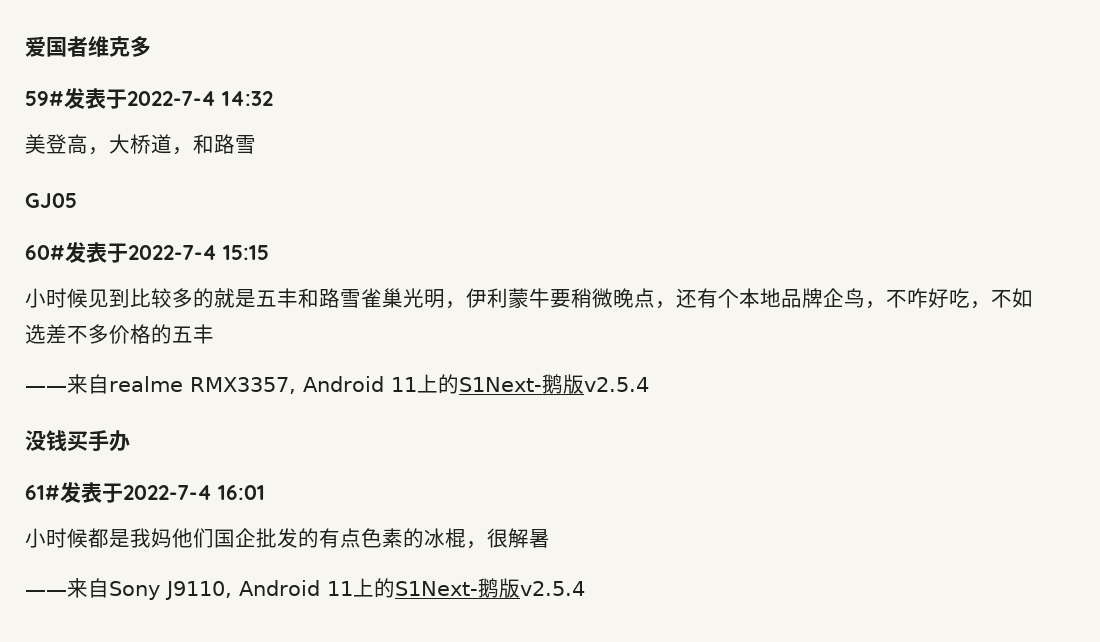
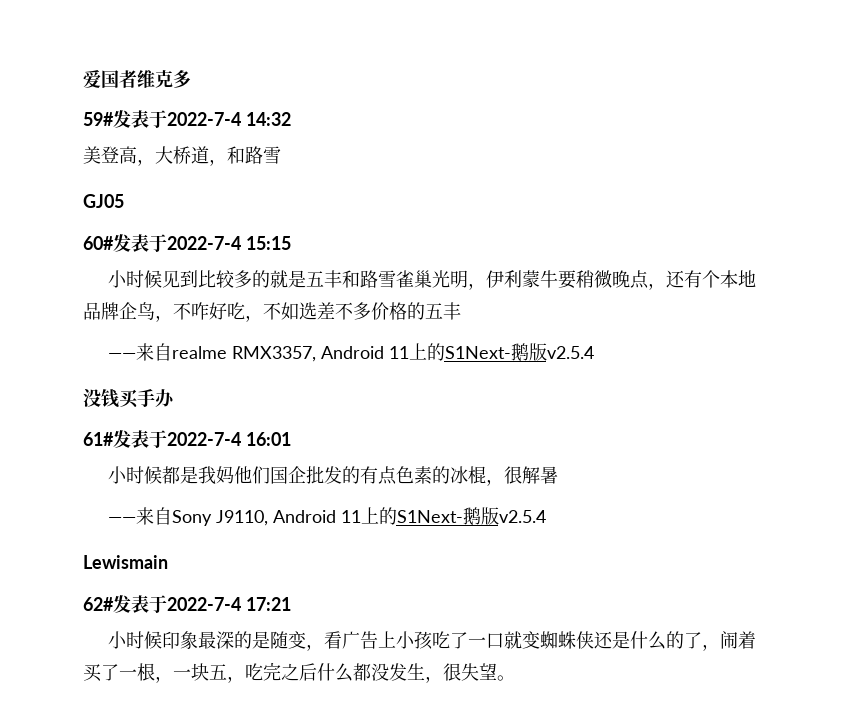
+ Lewismain
+ 62#发表于2022-7-4 17:21
+ 小时候印象最深的是随变，看广告上小孩吃了一口就变蜘蛛侠还是什么的了，闹着买了一根，一块五，吃完之后什么都没发生，很失望。

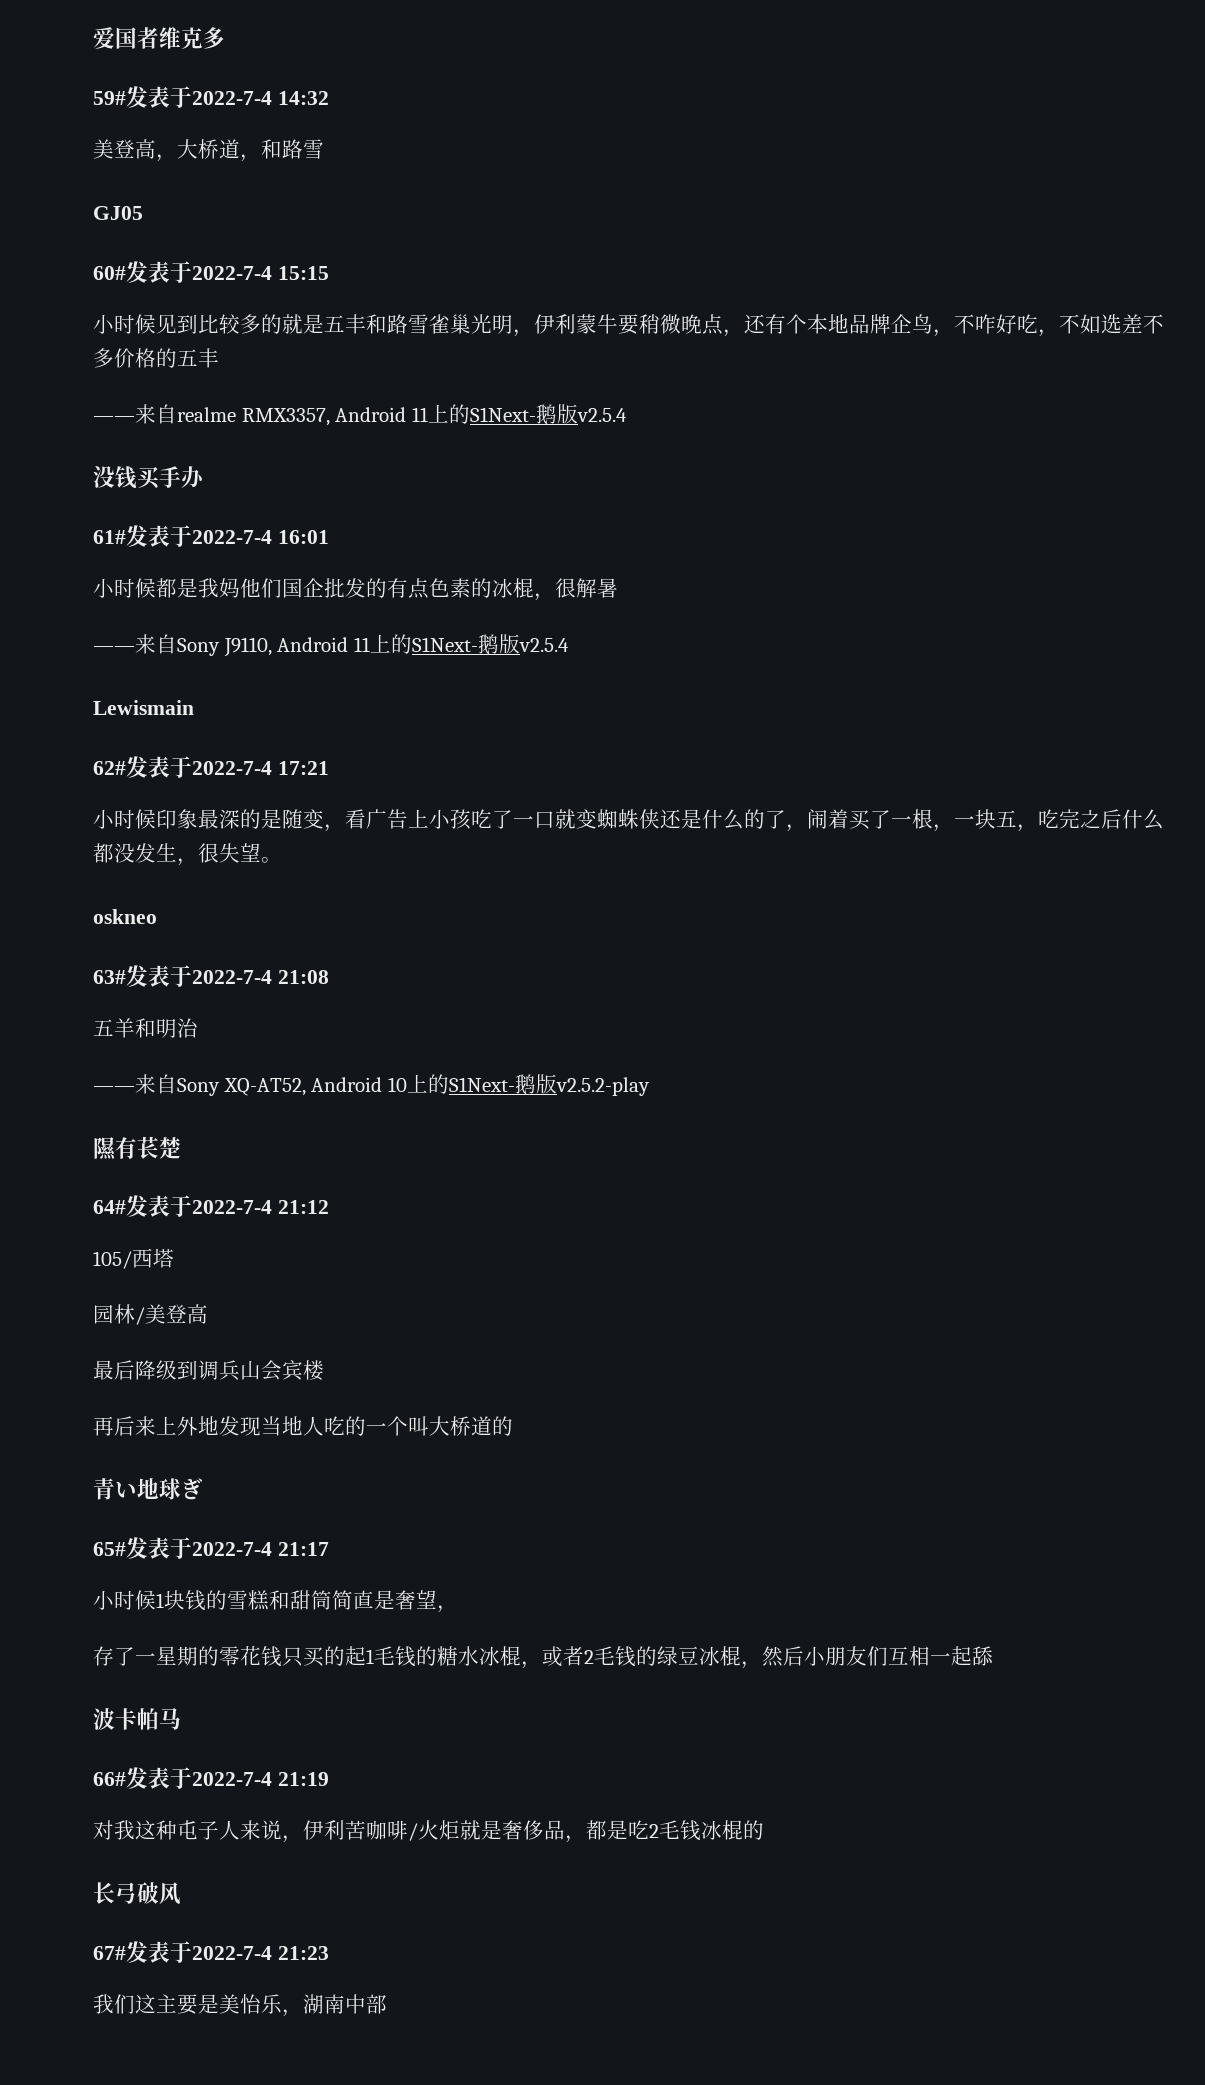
+ oskneo
+ 63#发表于2022-7-4 21:08
+ 五羊和明治
+ ——来自Sony XQ-AT52, Android 10上的S1Next-鹅版v2.5.2-play
+ 隰有苌楚
+ 64#发表于2022-7-4 21:12
+ 105/西塔
+ 园林/美登高
+ 最后降级到调兵山会宾楼
+ 再后来上外地发现当地人吃的一个叫大桥道的
+ 青い地球ぎ
+ 65#发表于2022-7-4 21:17
+ 小时候1块钱的雪糕和甜筒简直是奢望，
+ 存了一星期的零花钱只买的起1毛钱的糖水冰棍，或者2毛钱的绿豆冰棍，然后小朋友们互相一起舔
+ 波卡帕马
+ 66#发表于2022-7-4 21:19
+ 对我这种屯子人来说，伊利苦咖啡/火炬就是奢侈品，都是吃2毛钱冰棍的
+ 长弓破风
+ 67#发表于2022-7-4 21:23
+ 我们这主要是美怡乐，湖南中部

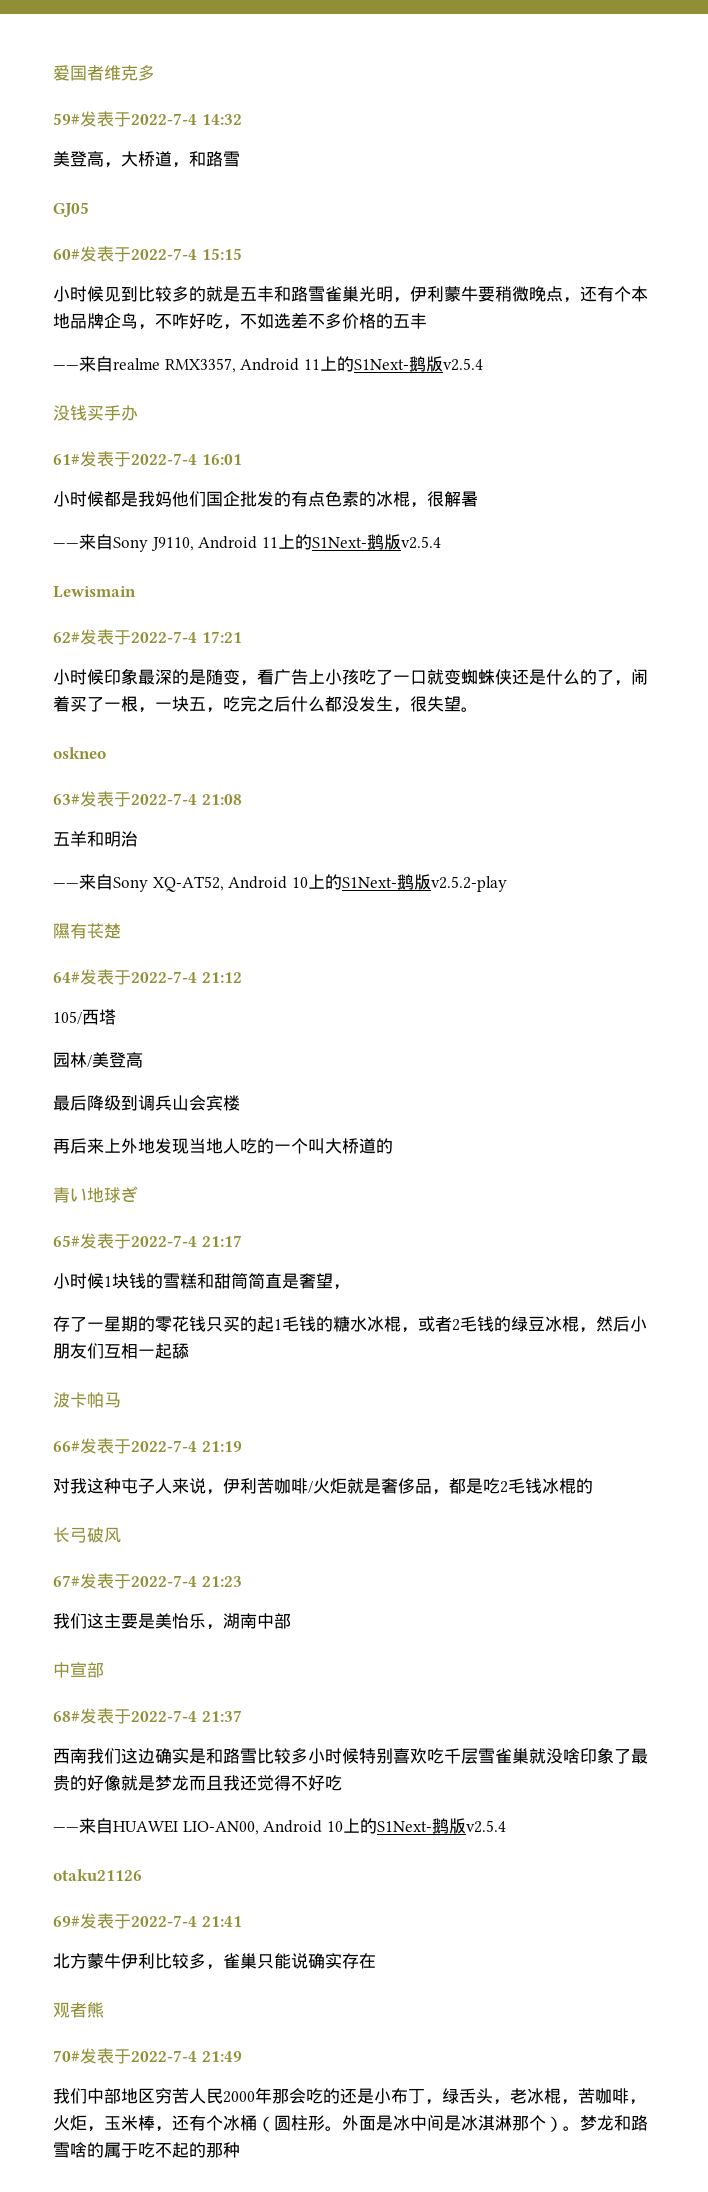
+ 中宣部
+ 68#发表于2022-7-4 21:37
+ 西南我们这边确实是和路雪比较多小时候特别喜欢吃千层雪雀巢就没啥印象了最贵的好像就是梦龙而且我还觉得不好吃
+ ——来自HUAWEI LIO-AN00, Android 10上的S1Next-鹅版v2.5.4
+ otaku21126
+ 69#发表于2022-7-4 21:41
+ 北方蒙牛伊利比较多，雀巢只能说确实存在
+ 观者熊
+ 70#发表于2022-7-4 21:49
+ 我们中部地区穷苦人民2000年那会吃的还是小布丁，绿舌头，老冰棍，苦咖啡，火炬，玉米棒，还有个冰桶（圆柱形。外面是冰中间是冰淇淋那个）。梦龙和路雪啥的属于吃不起的那种

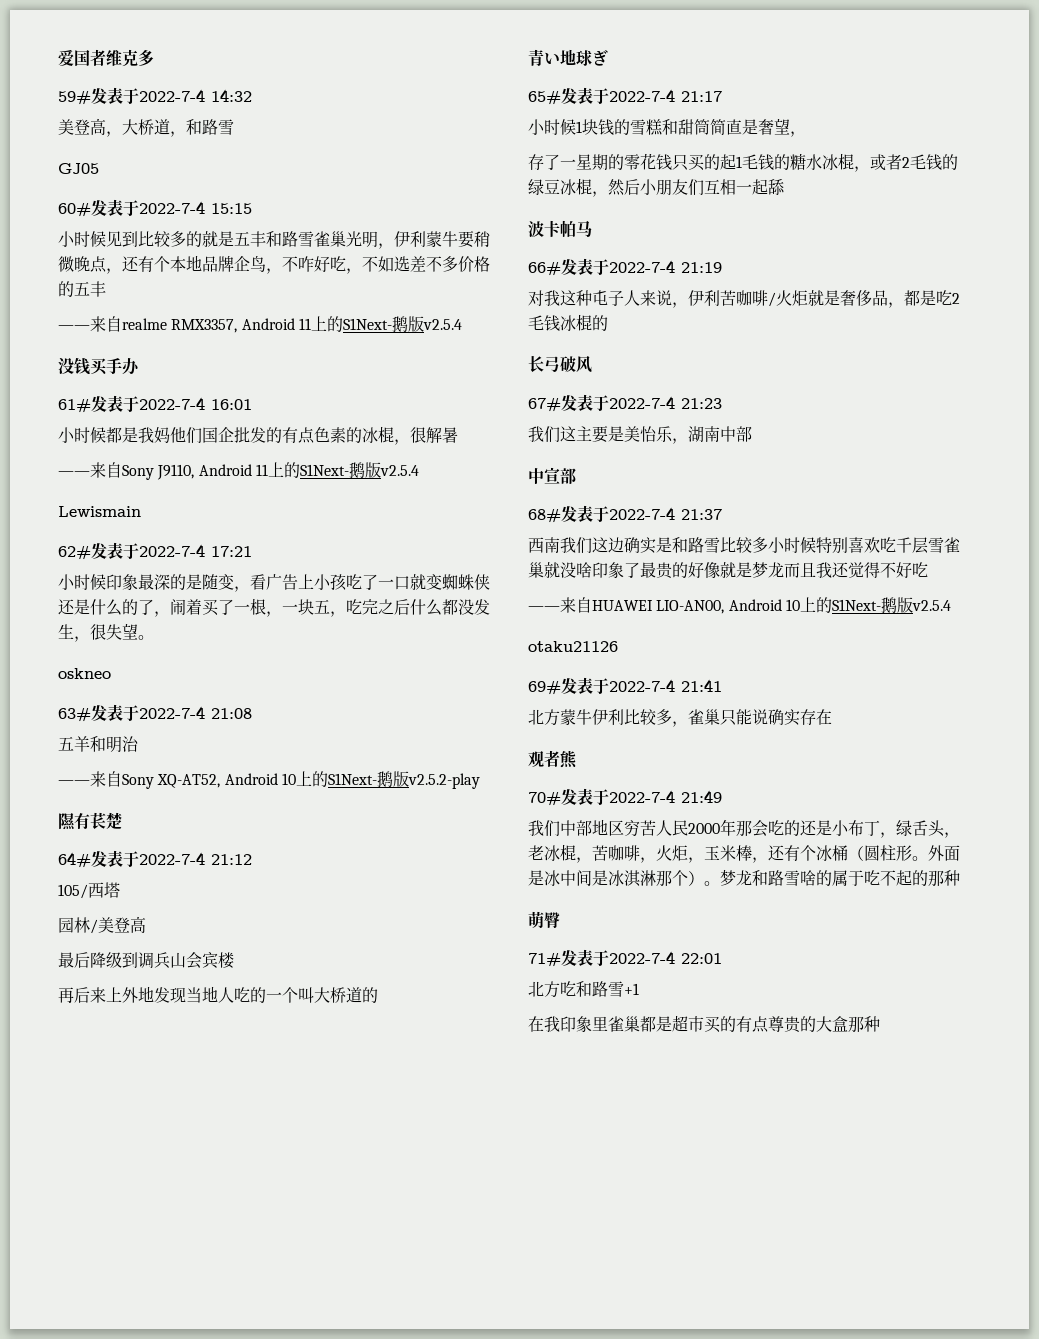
+ 萌臀
+ 71#发表于2022-7-4 22:01
+ 北方吃和路雪+1
+ 在我印象里雀巢都是超市买的有点尊贵的大盒那种

